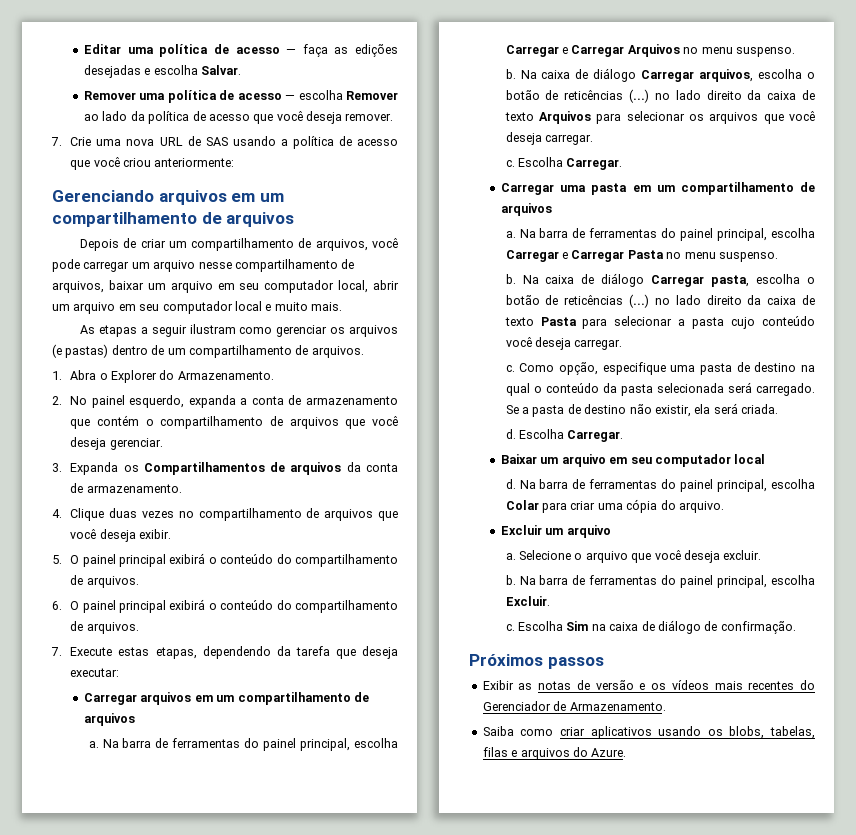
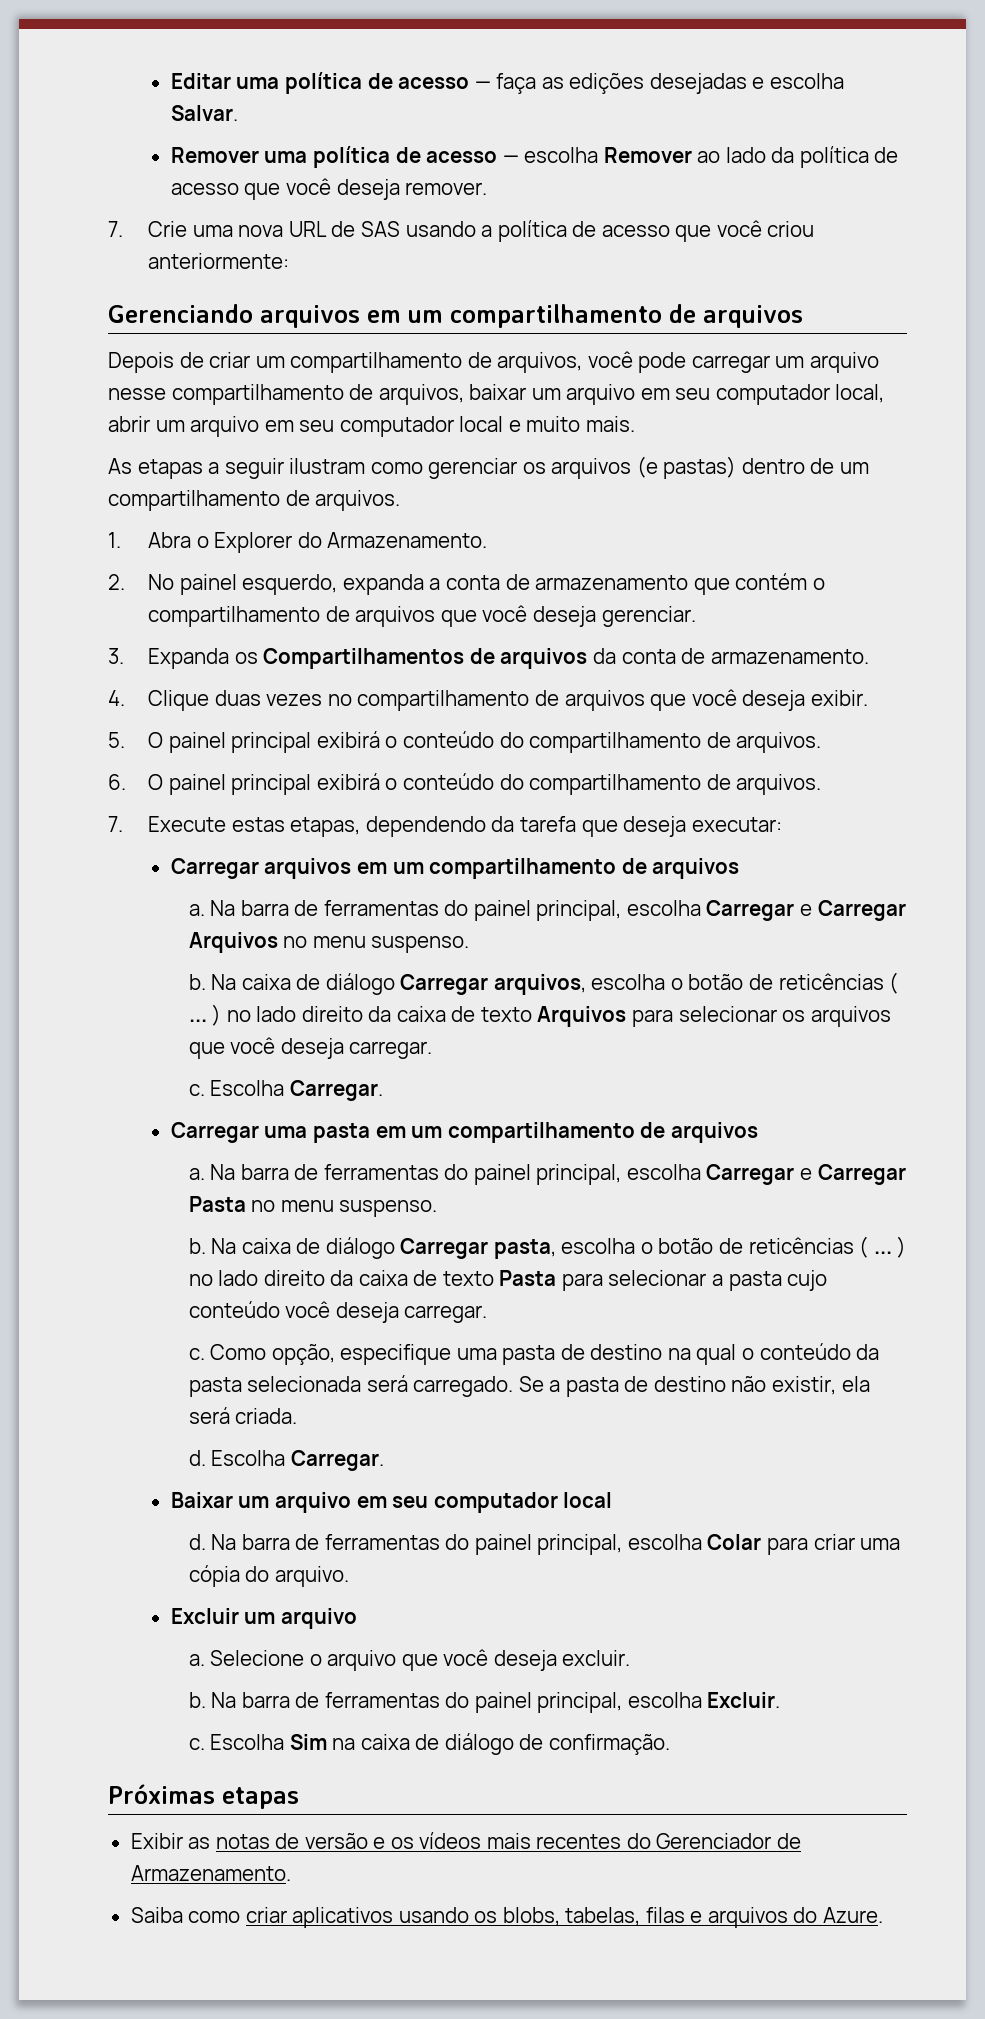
- Na caixa de diálogo Carregar arquivos, escolha o botão de reticências (...) no lado direito da caixa de texto Arquivos para selecionar os arquivos que você deseja carregar.
+ Na caixa de diálogo Carregar arquivos, escolha o botão de reticências ( ... ) no lado direito da caixa de texto Arquivos para selecionar os arquivos que você deseja carregar.
- Na caixa de diálogo Carregar pasta, escolha o botão de reticências (...) no lado direito da caixa de texto Pasta para selecionar a pasta cujo conteúdo você deseja carregar.
+ Na caixa de diálogo Carregar pasta, escolha o botão de reticências ( ... ) no lado direito da caixa de texto Pasta para selecionar a pasta cujo conteúdo você deseja carregar.
- Próximos passos
+ Próximas etapas

